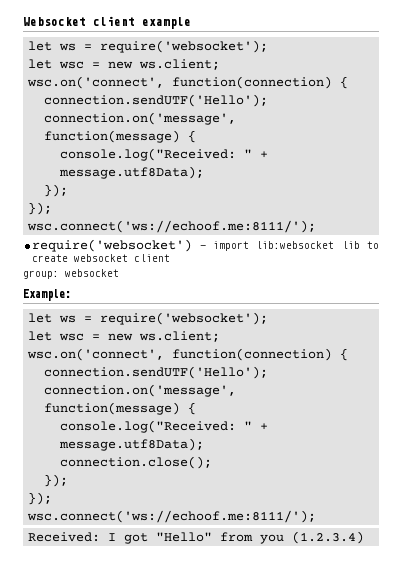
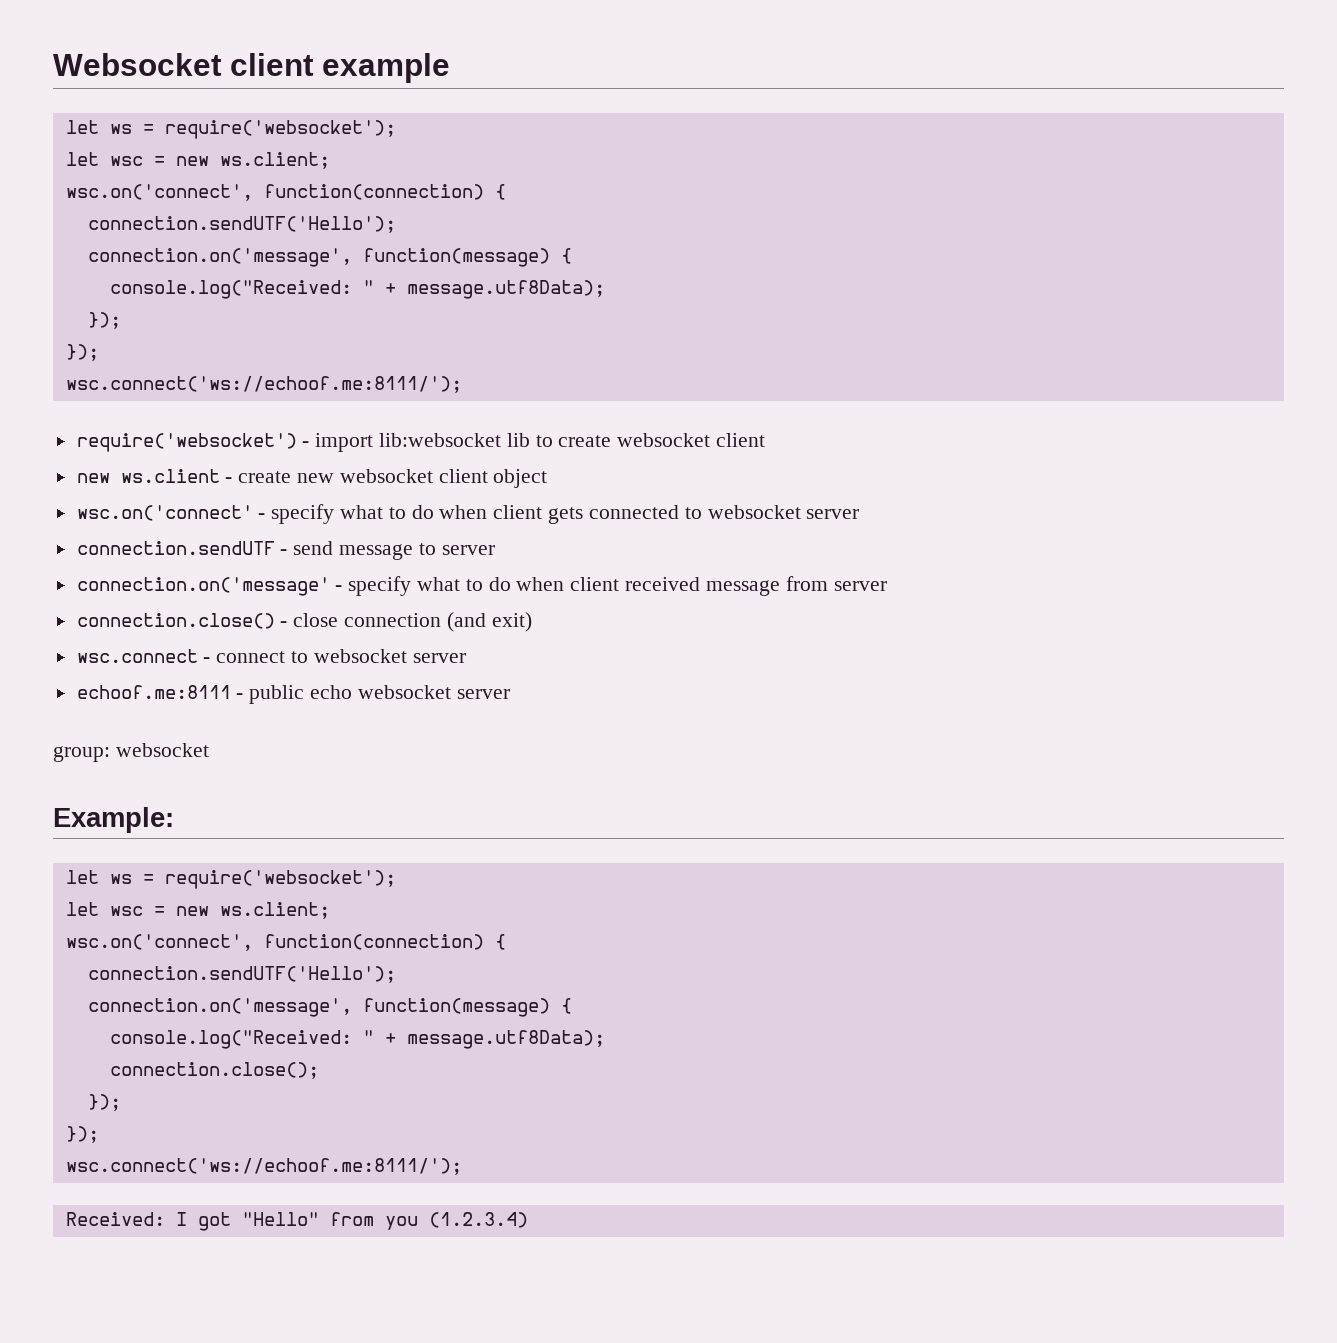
+ new ws.client - create new websocket client object
+ wsc.on('connect' - specify what to do when client gets connected to websocket server
+ connection.sendUTF - send message to server
+ connection.on('message' - specify what to do when client received message from server
+ connection.close() - close connection (and exit)
+ wsc.connect - connect to websocket server
+ echoof.me:8111 - public echo websocket server

